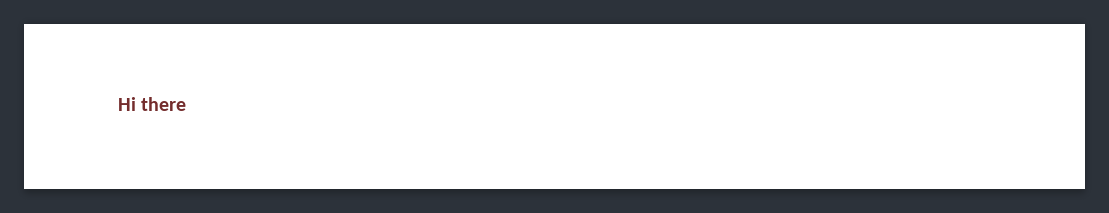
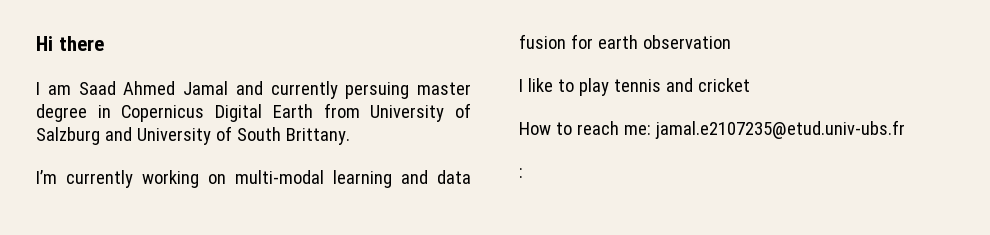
+ I am Saad Ahmed Jamal and currently persuing master degree in Copernicus Digital Earth from University of Salzburg and University of South Brittany.
+ I’m currently working on multi-modal learning and data fusion for earth observation
+ I like to play tennis and cricket
+ How to reach me: jamal.e2107235@etud.univ-ubs.fr
+ :

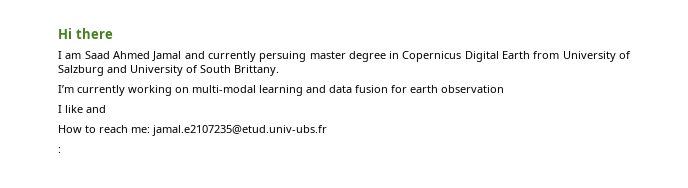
- I like to play tennis and cricket
+ I like and

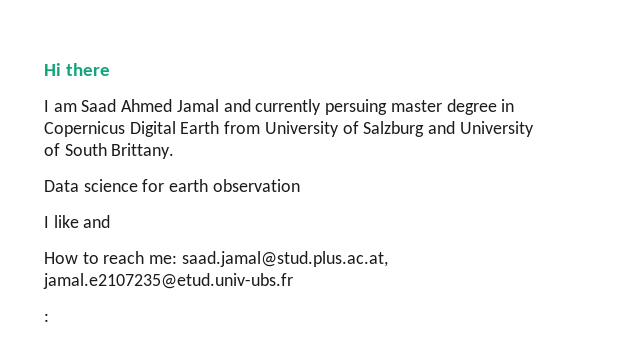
- I’m currently working on multi-modal learning and data fusion for earth observation
+ Data science for earth observation
- How to reach me: jamal.e2107235@etud.univ-ubs.fr
+ How to reach me: saad.jamal@stud.plus.ac.at, jamal.e2107235@etud.univ-ubs.fr

